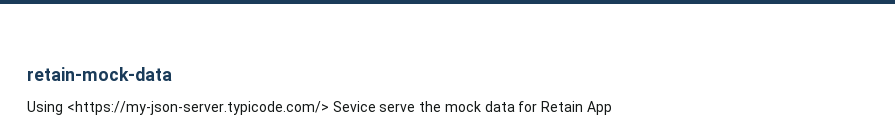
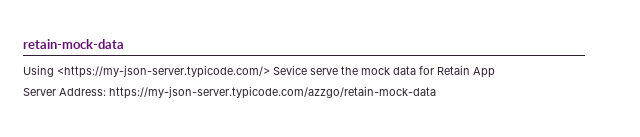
+ Server Address: https://my-json-server.typicode.com/azzgo/retain-mock-data

